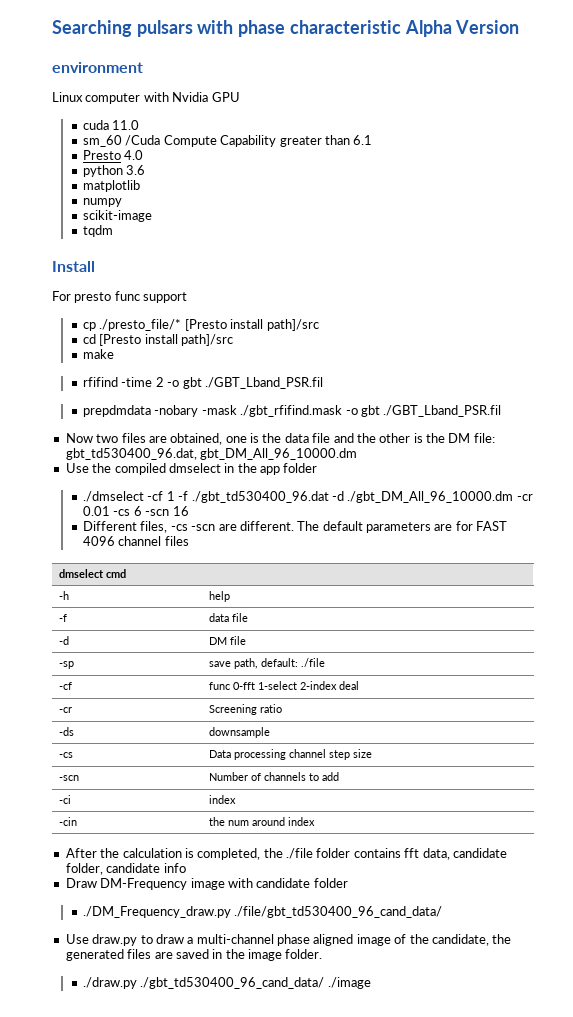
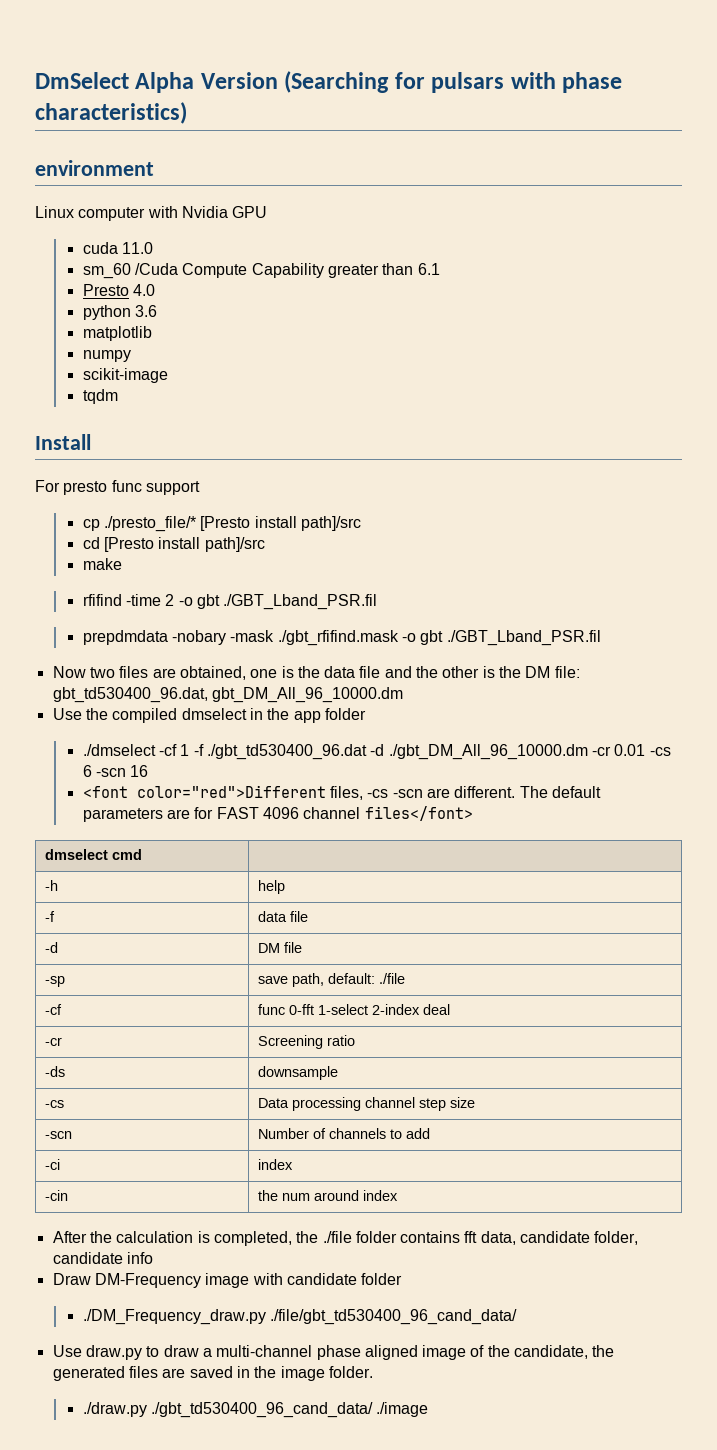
- Searching pulsars with phase characteristic Alpha Version
+ DmSelect Alpha Version (Searching for pulsars with phase characteristics)
- Different files, -cs -scn are different.
+ <font color="red">Different files, -cs -scn are different.
- The default parameters are for FAST 4096 channel files
+ The default parameters are for FAST 4096 channel files</font>

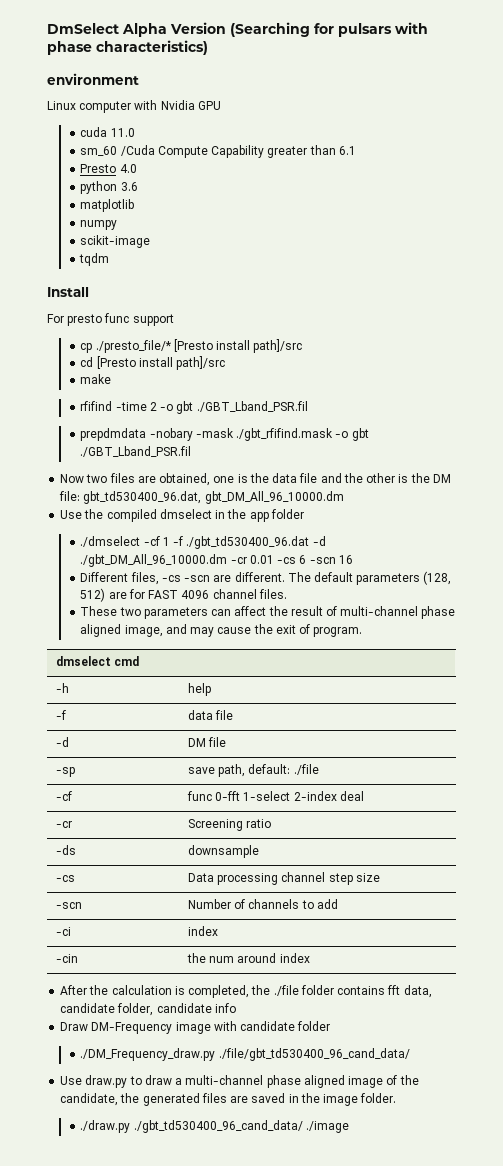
- <font color="red">Different files, -cs -scn are different.
+ Different files, -cs -scn are different.
- The default parameters are for FAST 4096 channel files</font>
+ The default parameters (128, 512) are for FAST 4096 channel files.
+ These two parameters can affect the result of multi-channel phase aligned image, and may cause the exit of program.

